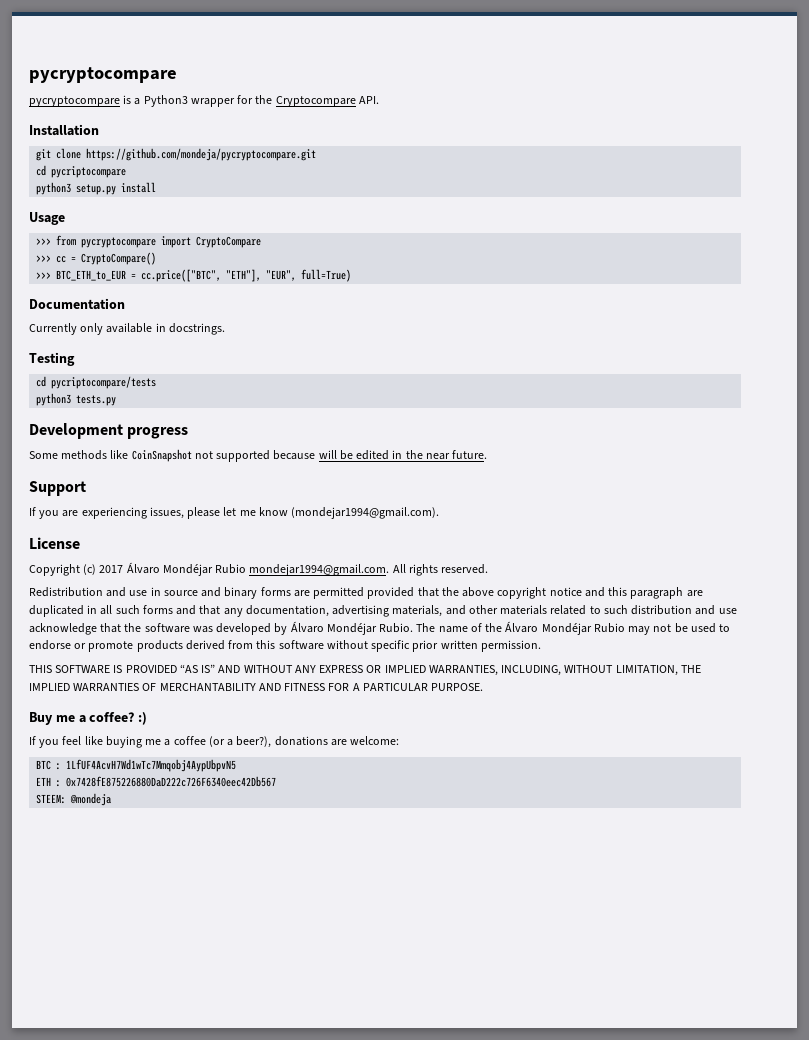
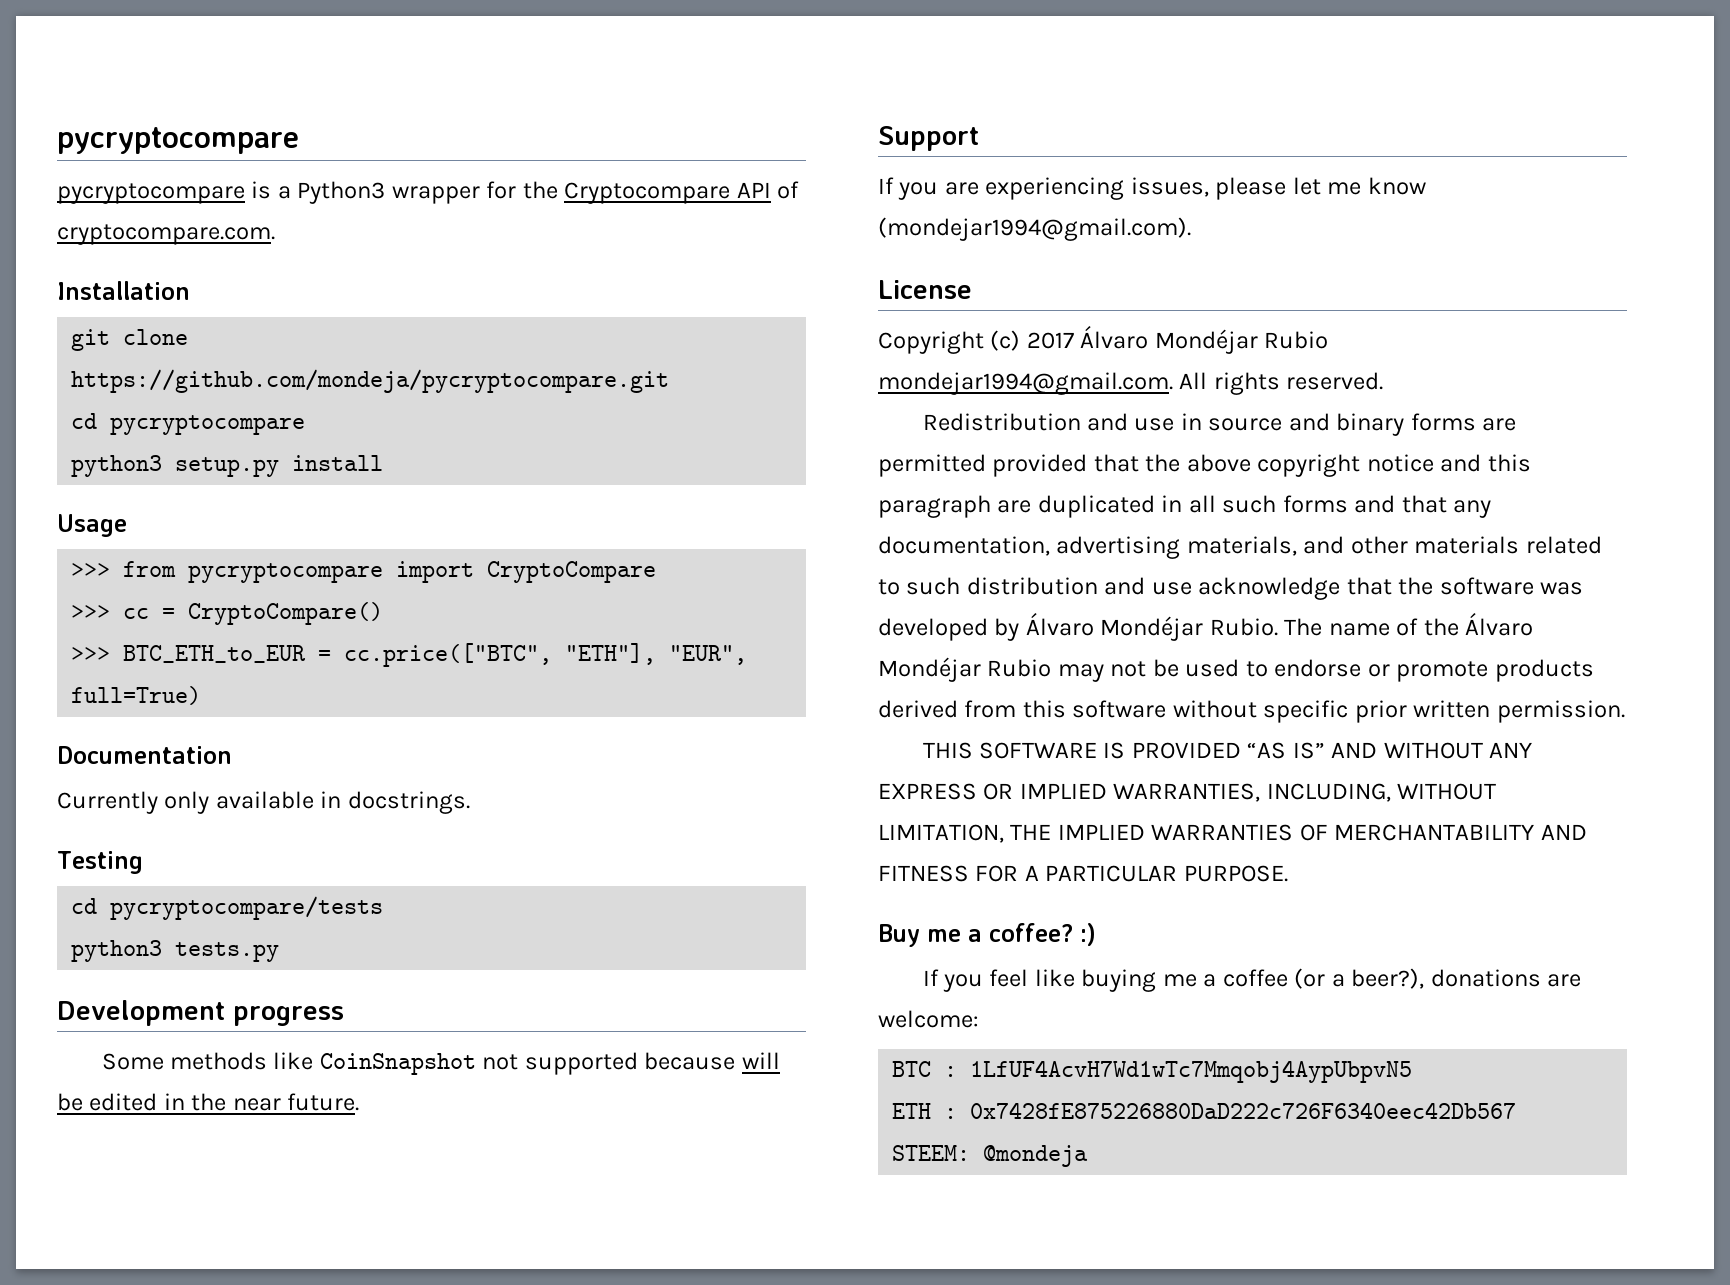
- pycryptocompare is a Python3 wrapper for the Cryptocompare API.
+ pycryptocompare is a Python3 wrapper for the Cryptocompare API of cryptocompare.com.
- cd pycriptocompare
+ cd pycryptocompare
- cd pycriptocompare/tests
+ cd pycryptocompare/tests

